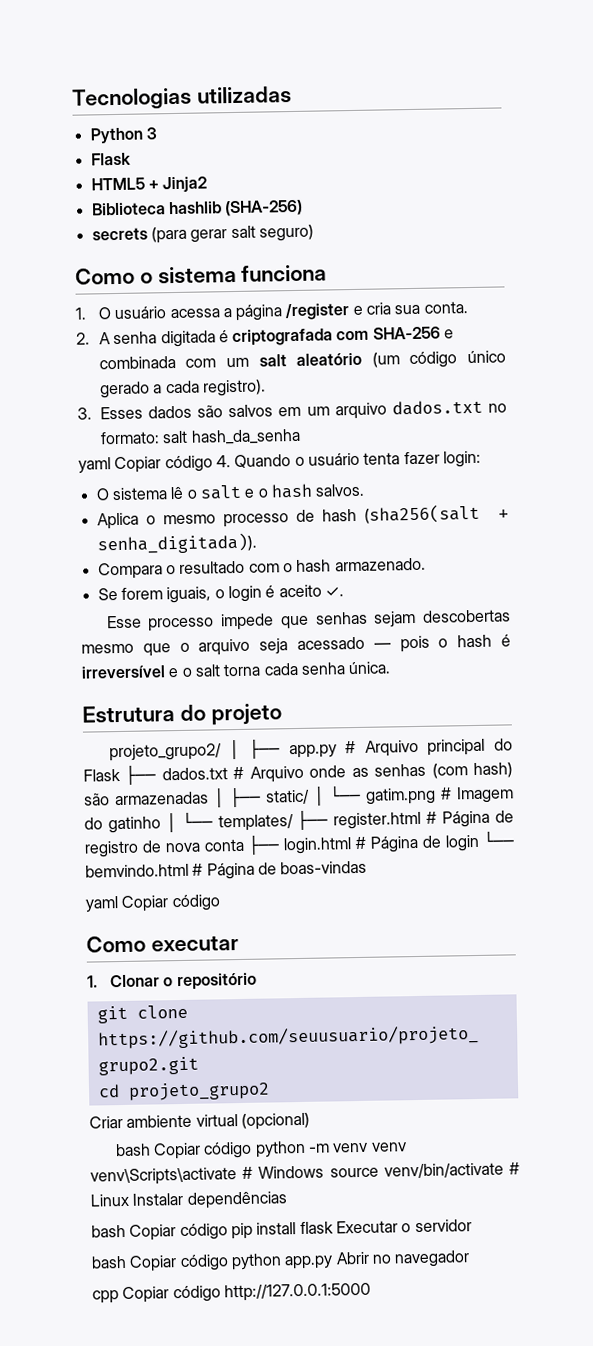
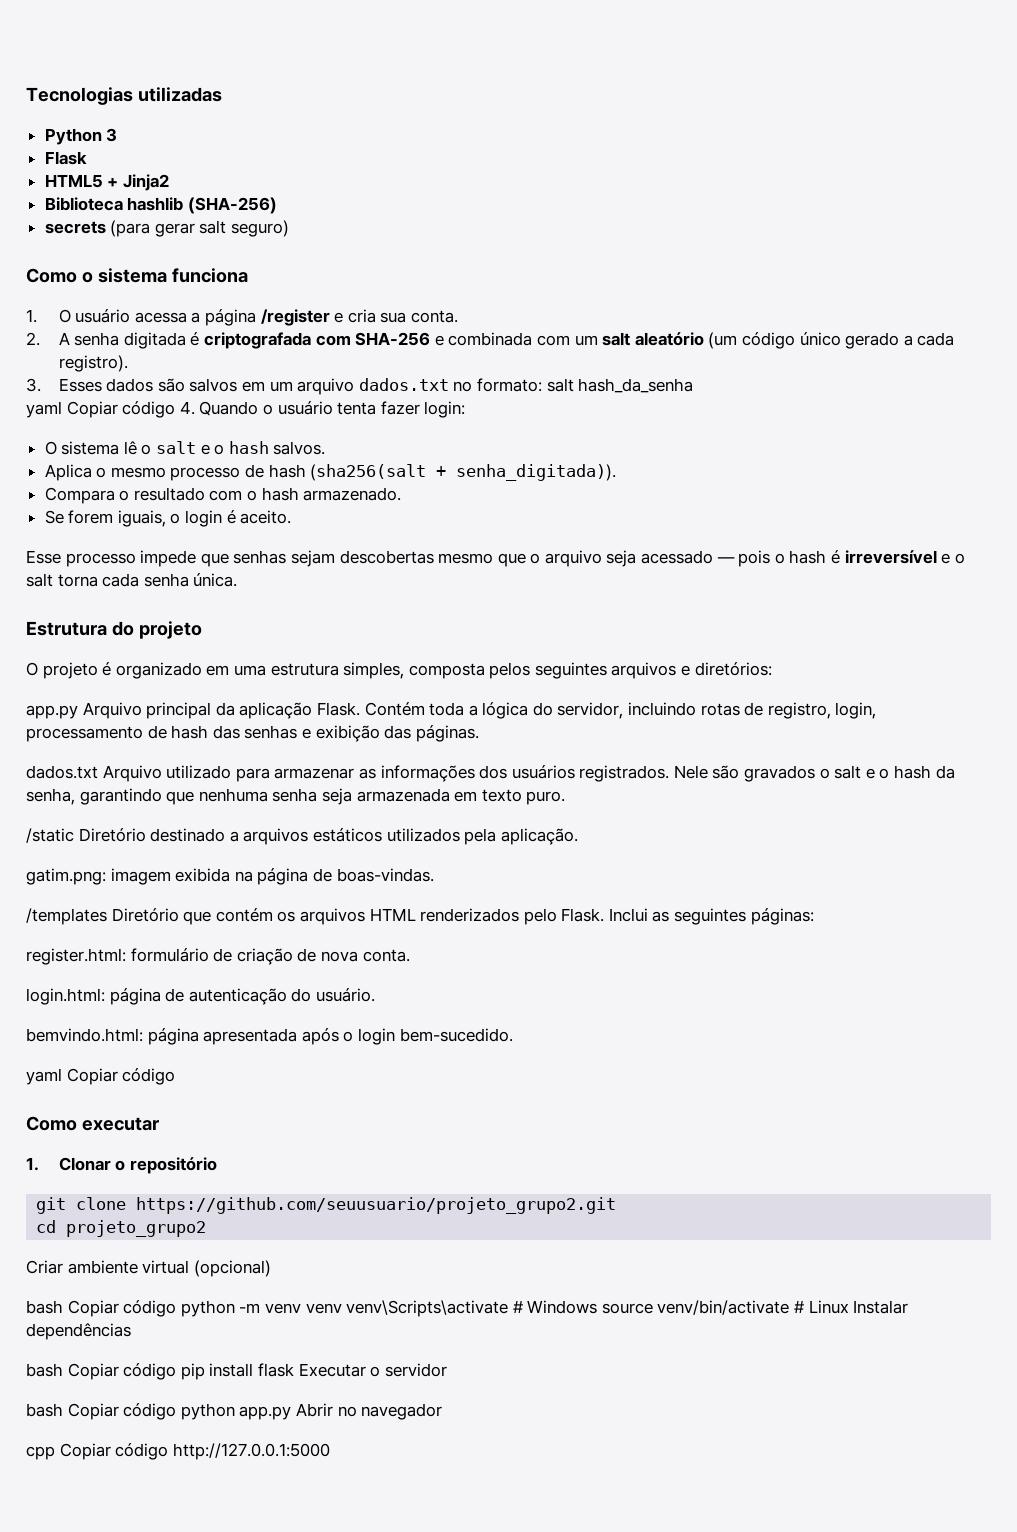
- Se forem iguais, o login é aceito ✓.
+ Se forem iguais, o login é aceito.
- projeto_grupo2/ │ ├── app.py # Arquivo principal do Flask ├── dados.txt # Arquivo onde as senhas (com hash) são armazenadas │ ├── static/ │ └── gatim.png # Imagem do gatinho │ └── templates/ ├── register.html # Página de registro de nova conta ├── login.html # Página de login └── bemvindo.html # Página de boas-vindas
+ O projeto é organizado em uma estrutura simples, composta pelos seguintes arquivos e diretórios:
+ app.py Arquivo principal da aplicação Flask. Contém toda a lógica do servidor, incluindo rotas de registro, login, processamento de hash das senhas e exibição das páginas.
+ dados.txt Arquivo utilizado para armazenar as informações dos usuários registrados. Nele são gravados o salt e o hash da senha, garantindo que nenhuma senha seja armazenada em texto puro.
+ /static Diretório destinado a arquivos estáticos utilizados pela aplicação.
+ gatim.png: imagem exibida na página de boas-vindas.
+ /templates Diretório que contém os arquivos HTML renderizados pelo Flask. Inclui as seguintes páginas:
+ register.html: formulário de criação de nova conta.
+ login.html: página de autenticação do usuário.
+ bemvindo.html: página apresentada após o login bem-sucedido.

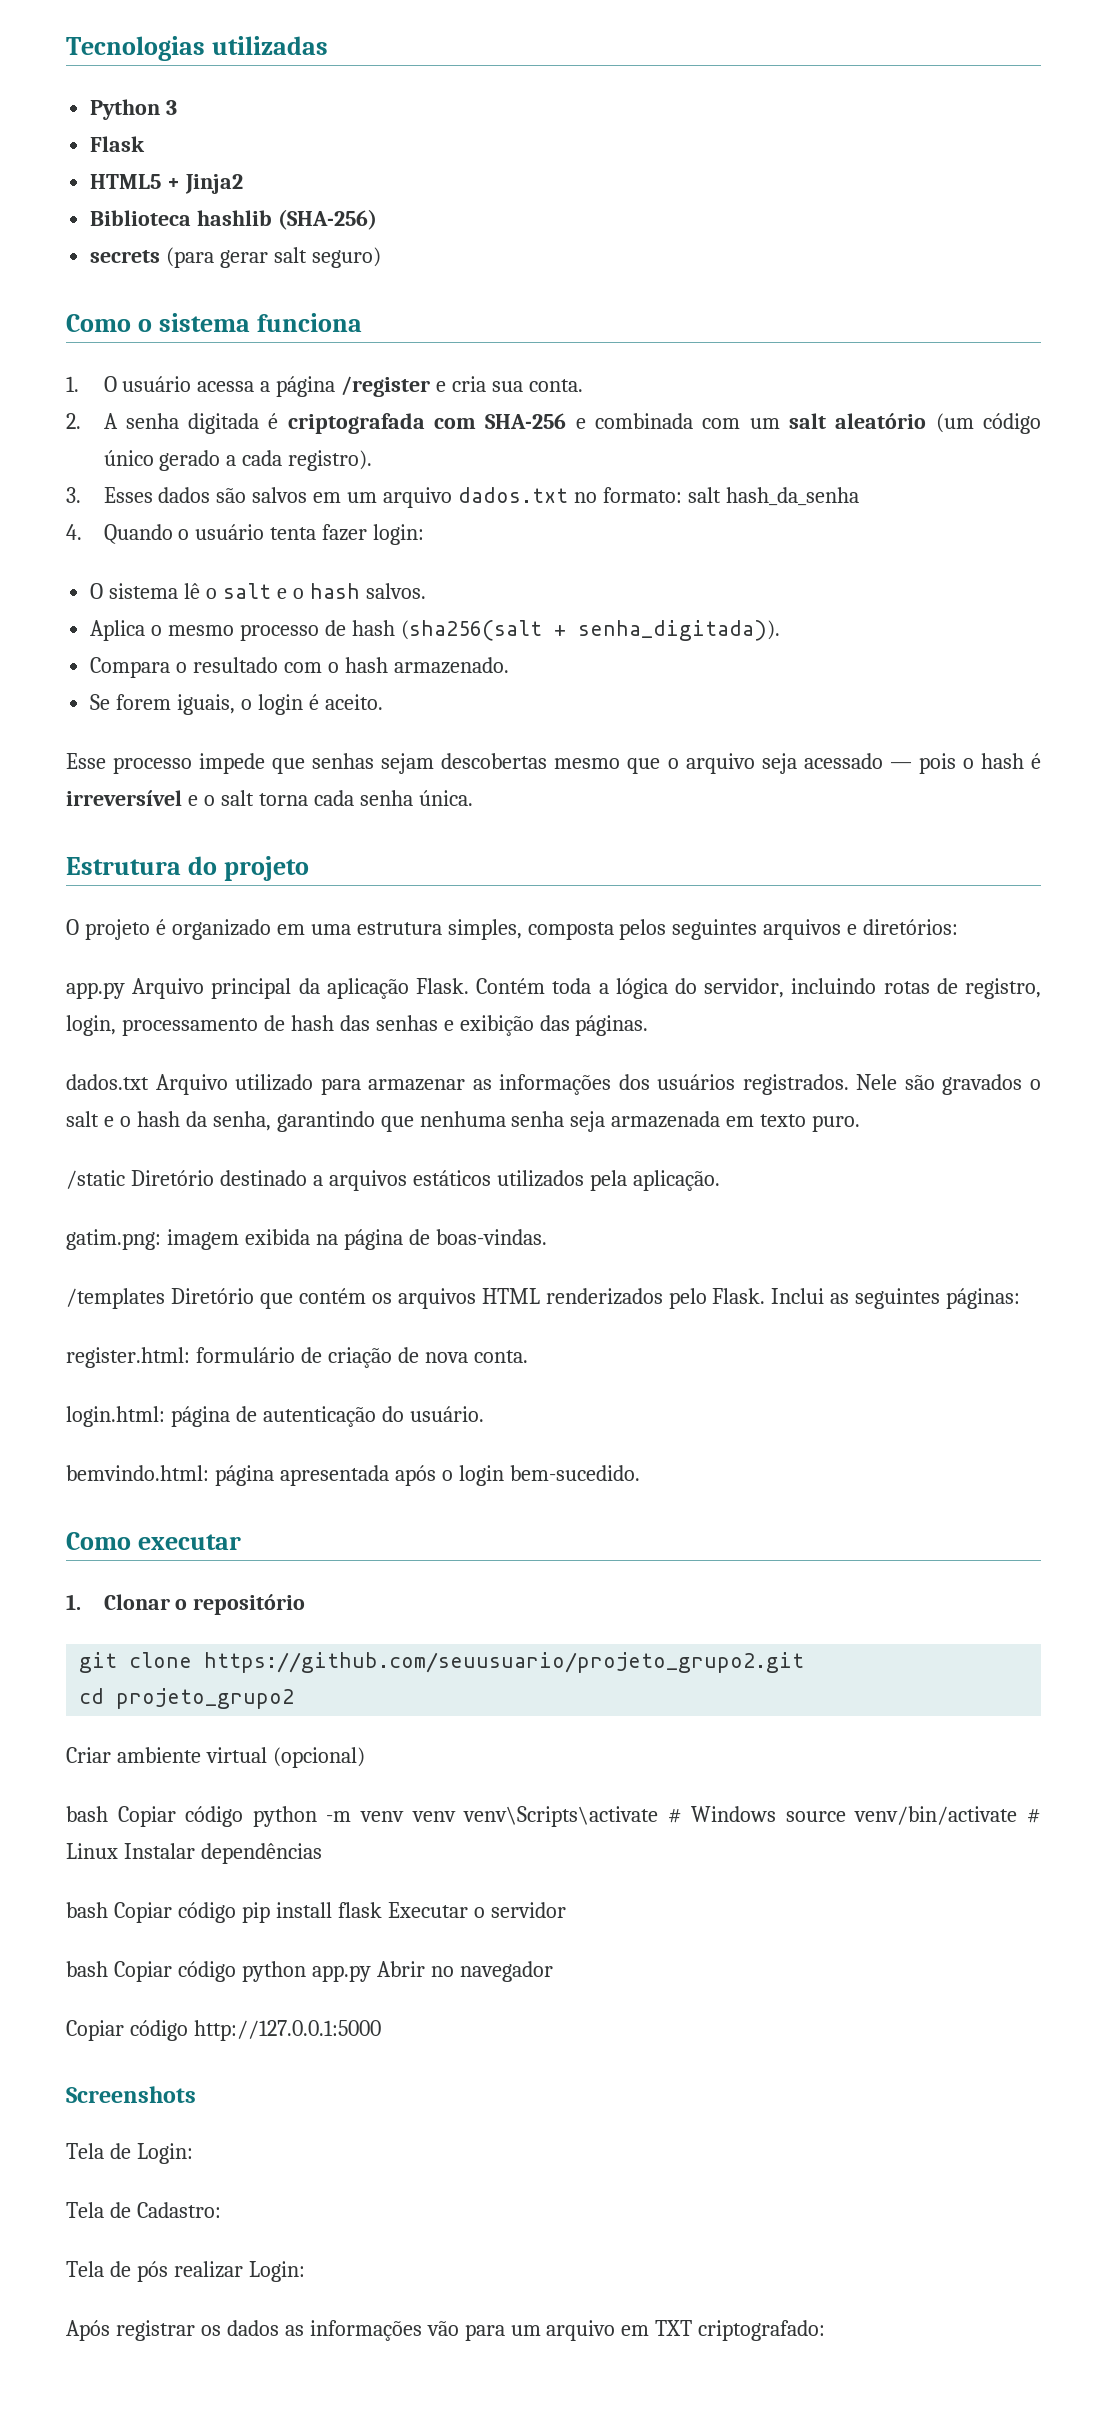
- yaml Copiar código 4. Quando o usuário tenta fazer login:
+ 4. Quando o usuário tenta fazer login:
  bemvindo.html: página apresentada após o login bem-sucedido.
- yaml Copiar código
- cpp Copiar código http://127.0.0.1:5000
+ Copiar código http://127.0.0.1:5000
+ Screenshots
+ Tela de Login:
+ Tela de Cadastro:
+ Tela de pós realizar Login:
+ Após registrar os dados as informações vão para um arquivo em TXT criptografado:

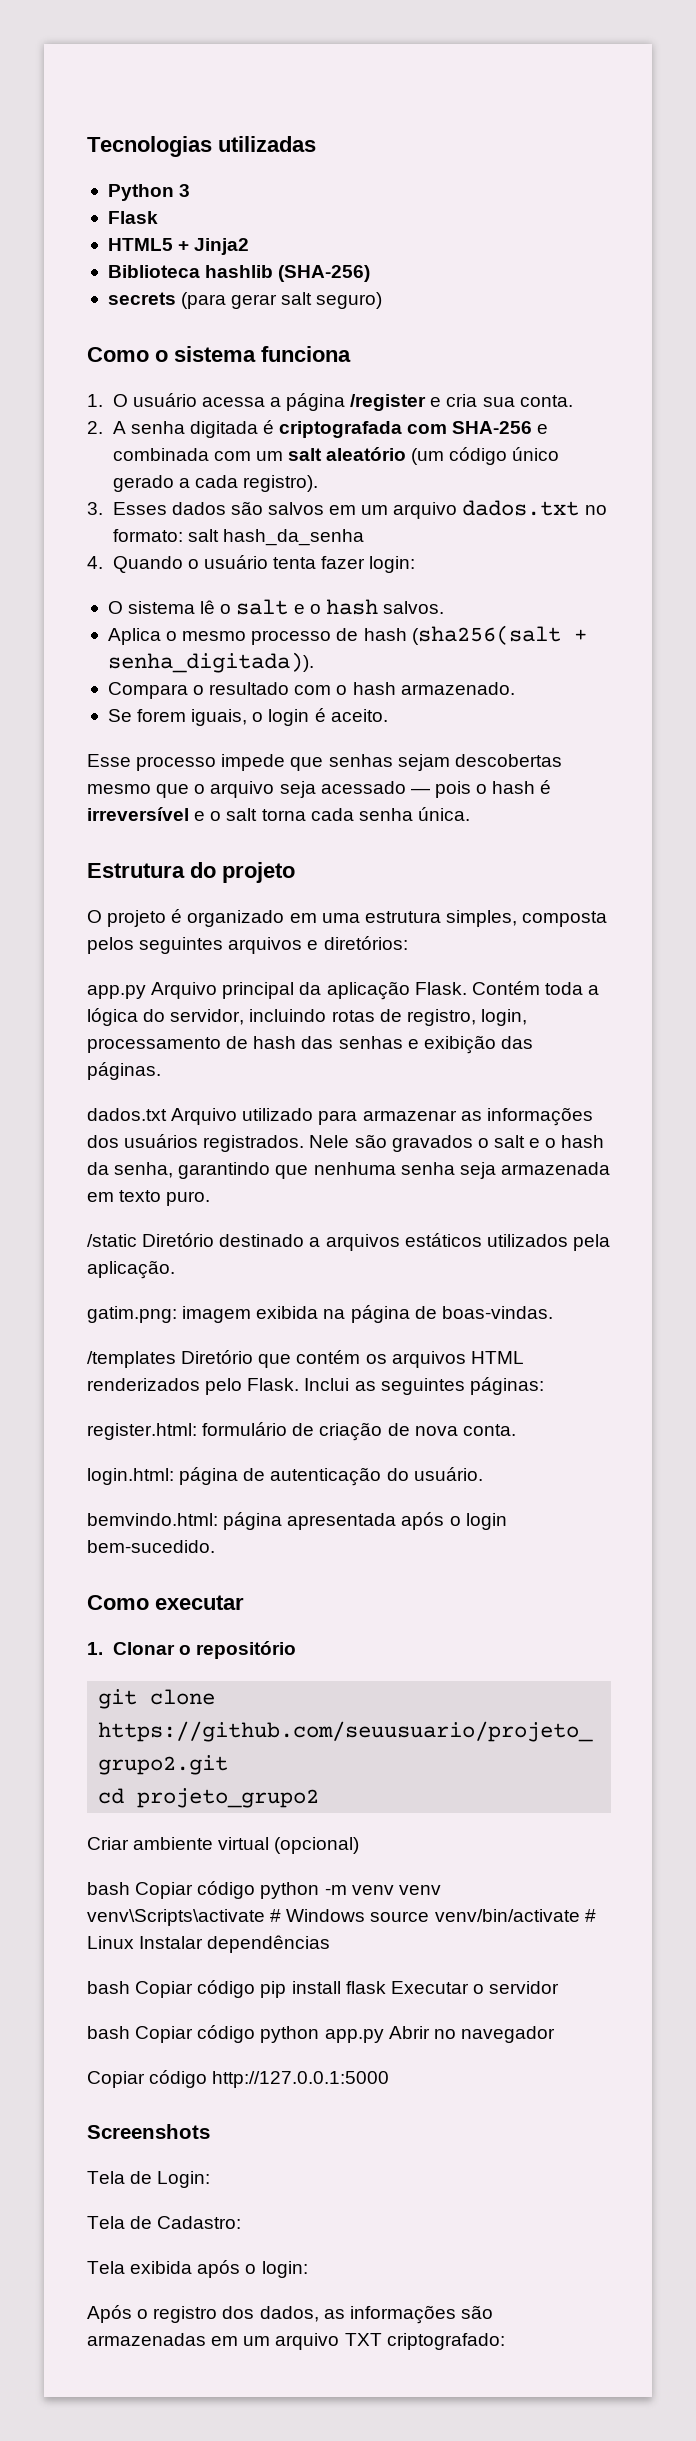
- Tela de pós realizar Login:
- Após registrar os dados as informações vão para um arquivo em TXT criptografado:
+ Tela exibida após o login:
+ Após o registro dos dados, as informações são armazenadas em um arquivo TXT criptografado:

